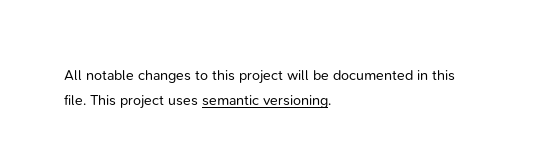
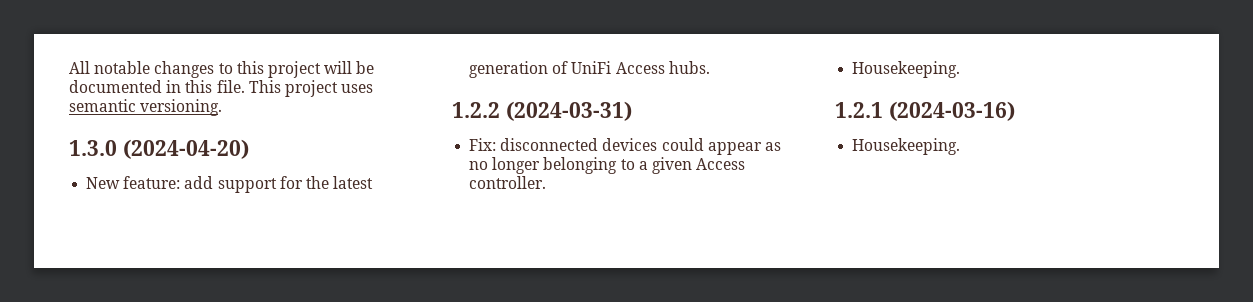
+ 1.3.0 (2024-04-20)
+ New feature: add support for the latest generation of UniFi Access hubs.
+ 1.2.2 (2024-03-31)
+ Fix: disconnected devices could appear as no longer belonging to a given Access controller.
+ Housekeeping.
+ 1.2.1 (2024-03-16)
+ Housekeeping.

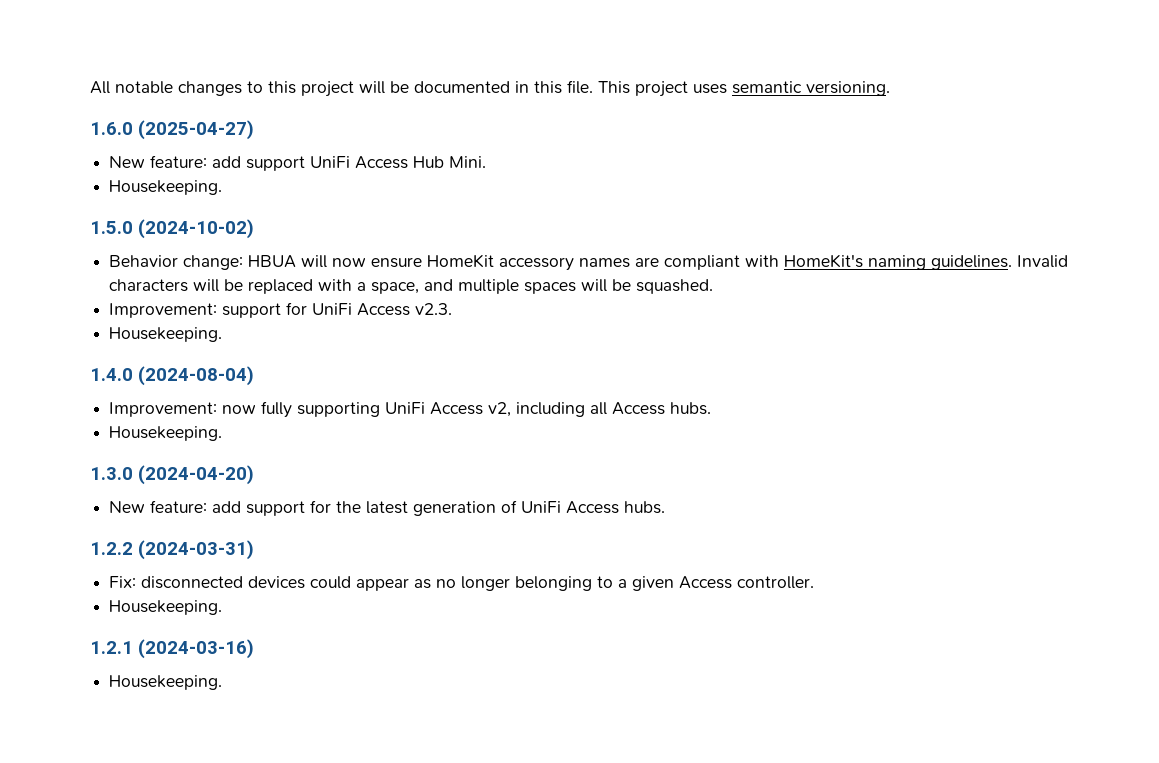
+ 1.6.0 (2025-04-27)
+ New feature: add support UniFi Access Hub Mini.
+ Housekeeping.
+ 1.5.0 (2024-10-02)
+ Behavior change: HBUA will now ensure HomeKit accessory names are compliant with HomeKit's naming guidelines. Invalid characters will be replaced with a space, and multiple spaces will be squashed.
+ Improvement: support for UniFi Access v2.3.
+ Housekeeping.
+ 1.4.0 (2024-08-04)
+ Improvement: now fully supporting UniFi Access v2, including all Access hubs.
+ Housekeeping.

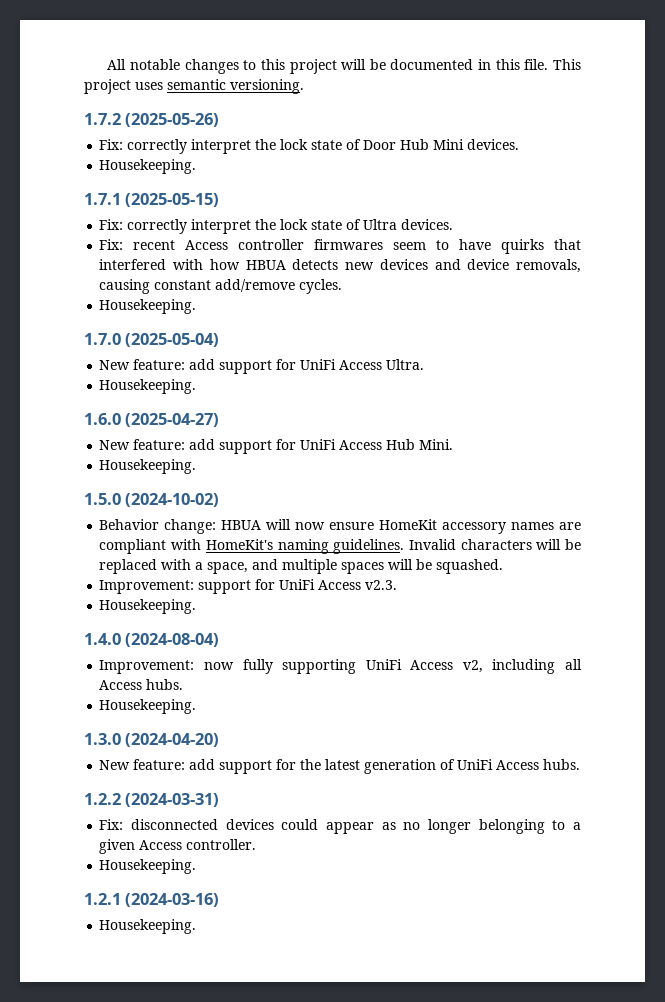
+ 1.7.2 (2025-05-26)
+ Fix: correctly interpret the lock state of Door Hub Mini devices.
+ Housekeeping.
+ 1.7.1 (2025-05-15)
+ Fix: correctly interpret the lock state of Ultra devices.
+ Fix: recent Access controller firmwares seem to have quirks that interfered with how HBUA detects new devices and device removals, causing constant add/remove cycles.
+ Housekeeping.
+ 1.7.0 (2025-05-04)
+ New feature: add support for UniFi Access Ultra.
+ Housekeeping.
- New feature: add support UniFi Access Hub Mini.
+ New feature: add support for UniFi Access Hub Mini.

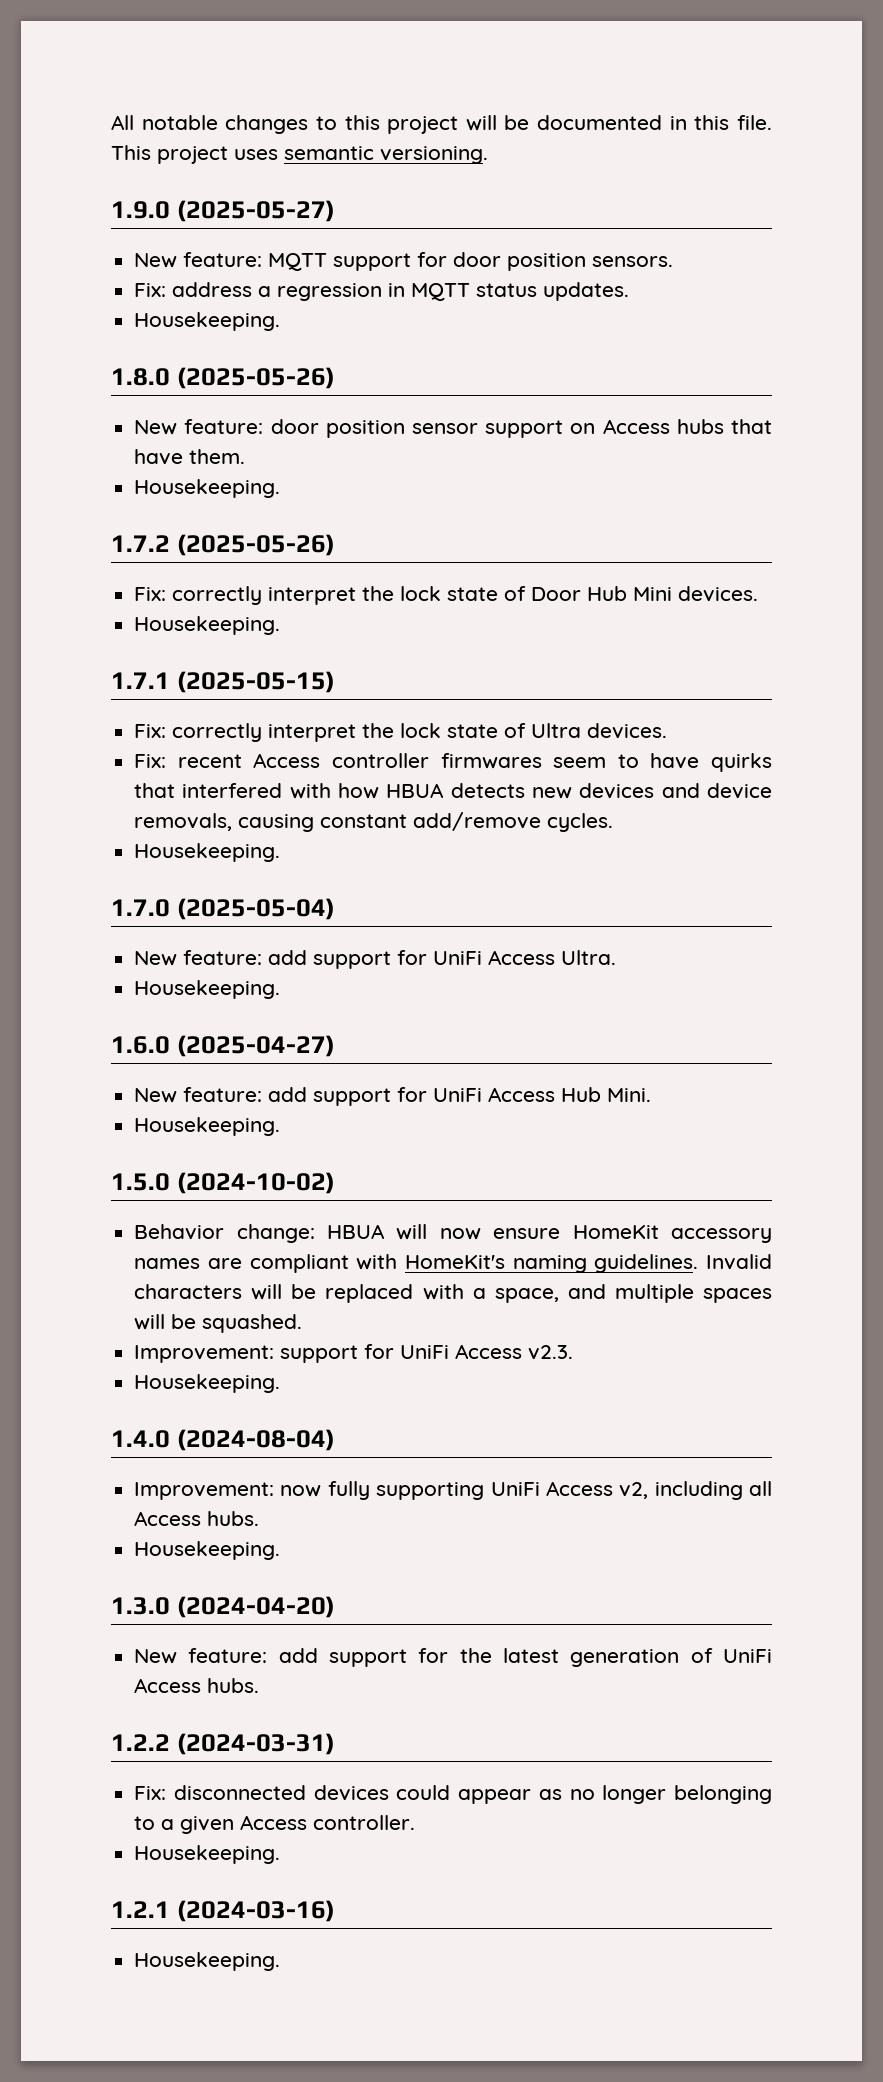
+ 1.9.0 (2025-05-27)
+ New feature: MQTT support for door position sensors.
+ Fix: address a regression in MQTT status updates.
+ Housekeeping.
+ 1.8.0 (2025-05-26)
+ New feature: door position sensor support on Access hubs that have them.
+ Housekeeping.

